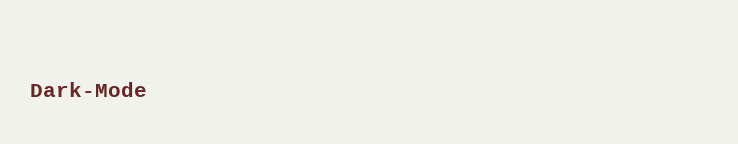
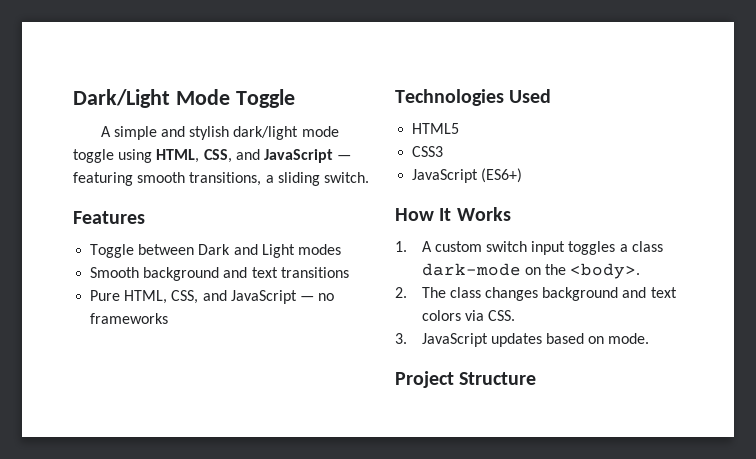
- Dark-Mode
+ Dark/Light Mode Toggle
+ A simple and stylish dark/light mode toggle using HTML, CSS, and JavaScript — featuring smooth transitions, a sliding switch.
+ Features
+ Toggle between Dark and Light modes
+ Smooth background and text transitions
+ Pure HTML, CSS, and JavaScript — no frameworks
+ Technologies Used
+ HTML5
+ CSS3
+ JavaScript (ES6+)
+ How It Works
+ 1. A custom switch input toggles a class dark-mode on the <body>.
+ 2. The class changes background and text colors via CSS.
+ 3. JavaScript updates based on mode.
+ Project Structure

